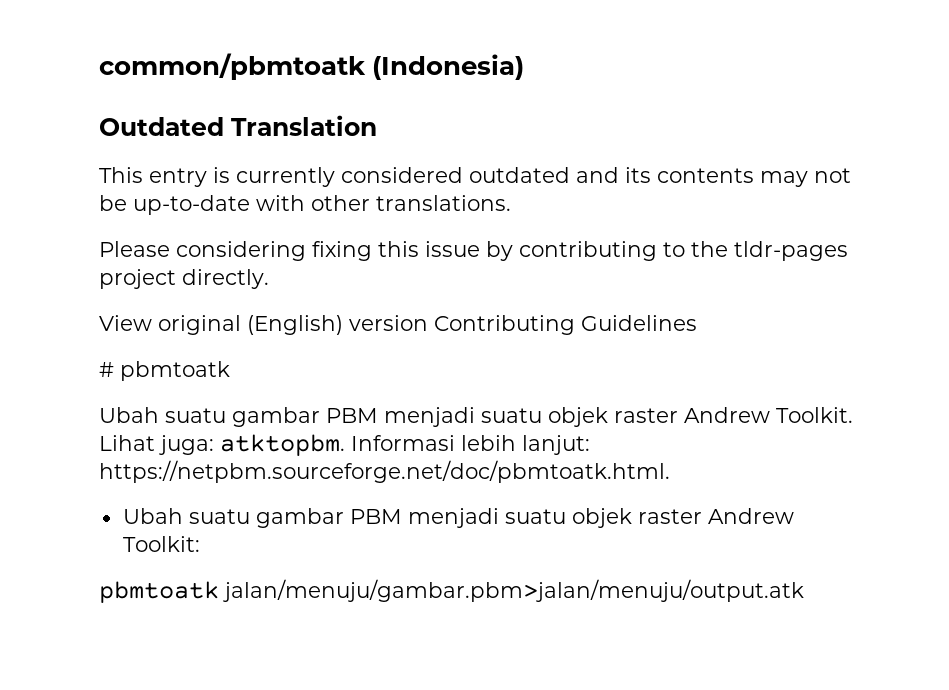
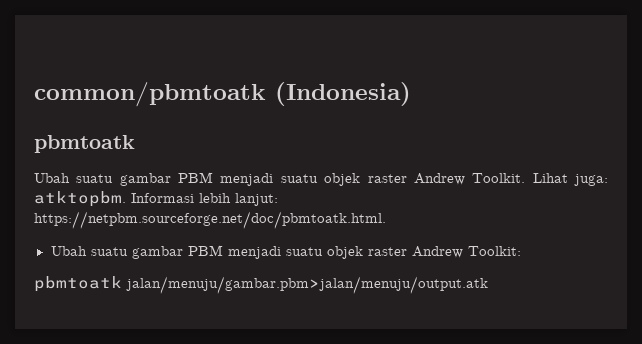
  common/pbmtoatk (Indonesia)
- Outdated Translation
- This entry is currently considered outdated and its contents may not be up-to-date with other translations.
- Please considering fixing this issue by contributing to the tldr-pages project directly.
- View original (English) version Contributing Guidelines
- # pbmtoatk
+ pbmtoatk

